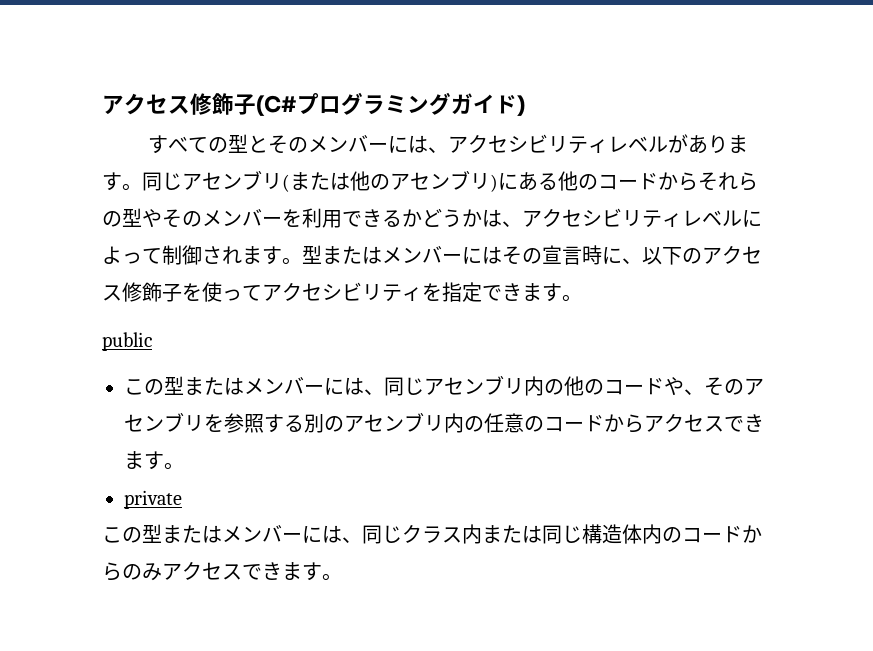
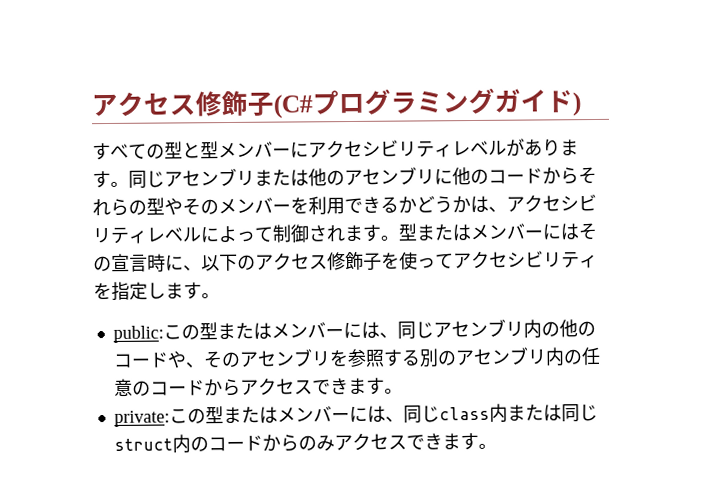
- すべての型とそのメンバーには、アクセシビリティレベルがあります。
+ すべての型と型メンバーにアクセシビリティレベルがあります。
- 同じアセンブリ(または他のアセンブリ)にある他のコードからそれらの型やそのメンバーを利用できるかどうかは、アクセシビリティレベルによって制御されます。
+ 同じアセンブリまたは他のアセンブリに他のコードからそれらの型やそのメンバーを利用できるかどうかは、アクセシビリティレベルによって制御されます。
- 型またはメンバーにはその宣言時に、以下のアクセス修飾子を使ってアクセシビリティを指定できます。
- public
- この型またはメンバーには、同じアセンブリ内の他のコードや、そのアセンブリを参照する別のアセンブリ内の任意のコードからアクセスできます。
+ 型またはメンバーにはその宣言時に、以下のアクセス修飾子を使ってアクセシビリティを指定します。
+ public:この型またはメンバーには、同じアセンブリ内の他のコードや、そのアセンブリを参照する別のアセンブリ内の任意のコードからアクセスできます。
- private
- この型またはメンバーには、同じクラス内または同じ構造体内のコードからのみアクセスできます。
+ private:この型またはメンバーには、同じclass内または同じstruct内のコードからのみアクセスできます。

